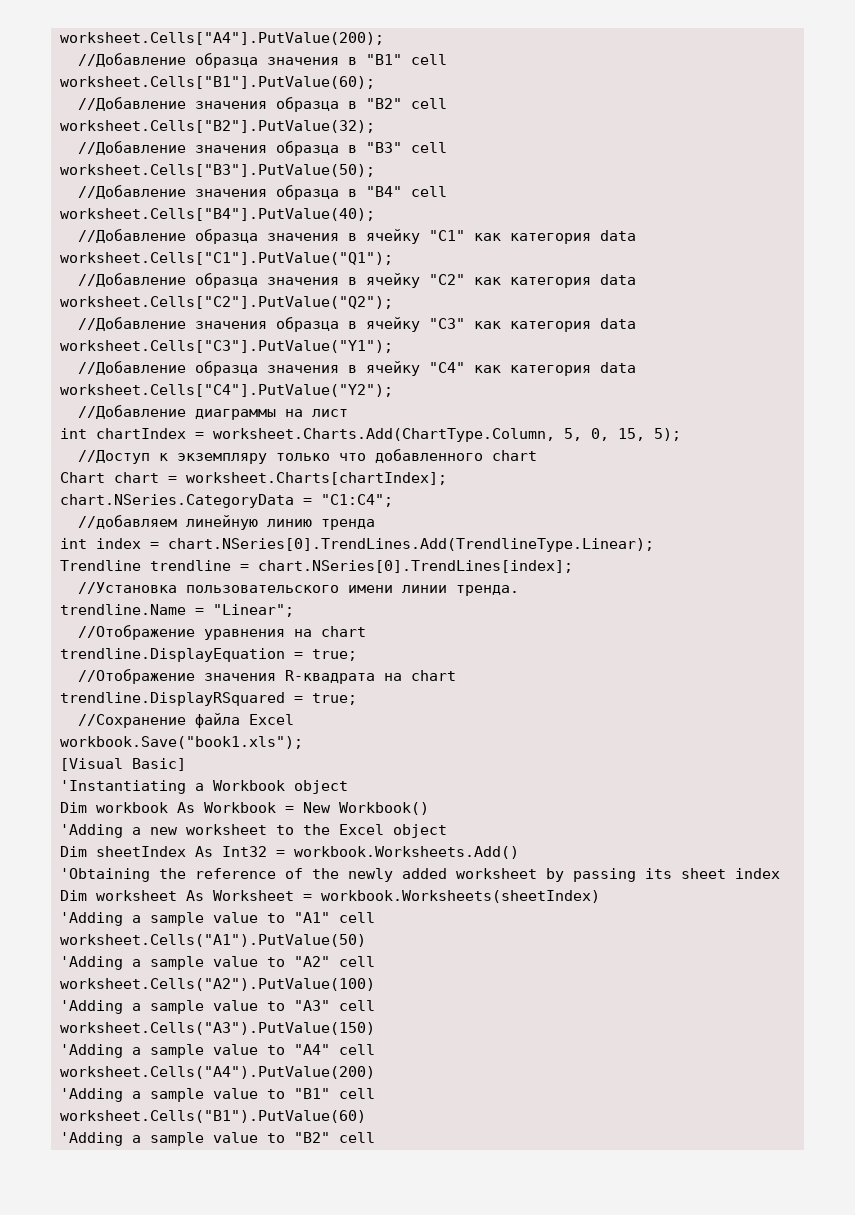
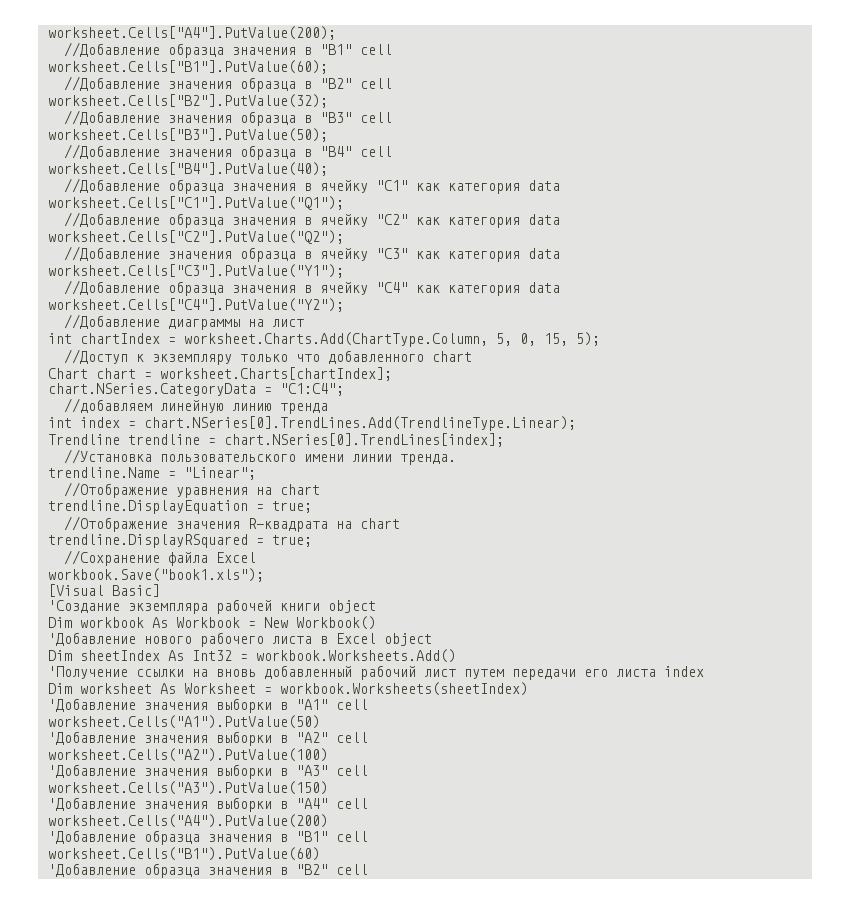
- 'Instantiating a Workbook object
+ 'Создание экземпляра рабочей книги object
- 'Adding a new worksheet to the Excel object
+ 'Добавление нового рабочего листа в Excel object
- 'Obtaining the reference of the newly added worksheet by passing its sheet index
+ 'Получение ссылки на вновь добавленный рабочий лист путем передачи его листа index
- 'Adding a sample value to "A1" cell
+ 'Добавление значения выборки в "A1" cell
  worksheet.Cells("A1").PutValue(50)
- 'Adding a sample value to "A2" cell
+ 'Добавление значения выборки в "A2" cell
  worksheet.Cells("A2").PutValue(100)
- 'Adding a sample value to "A3" cell
+ 'Добавление значения выборки в "A3" cell
  worksheet.Cells("A3").PutValue(150)
- 'Adding a sample value to "A4" cell
+ 'Добавление значения выборки в "A4" cell
  worksheet.Cells("A4").PutValue(200)
- 'Adding a sample value to "B1" cell
+ 'Добавление образца значения в "B1" cell
  worksheet.Cells("B1").PutValue(60)
- 'Adding a sample value to "B2" cell
+ 'Добавление образца значения в "B2" cell

